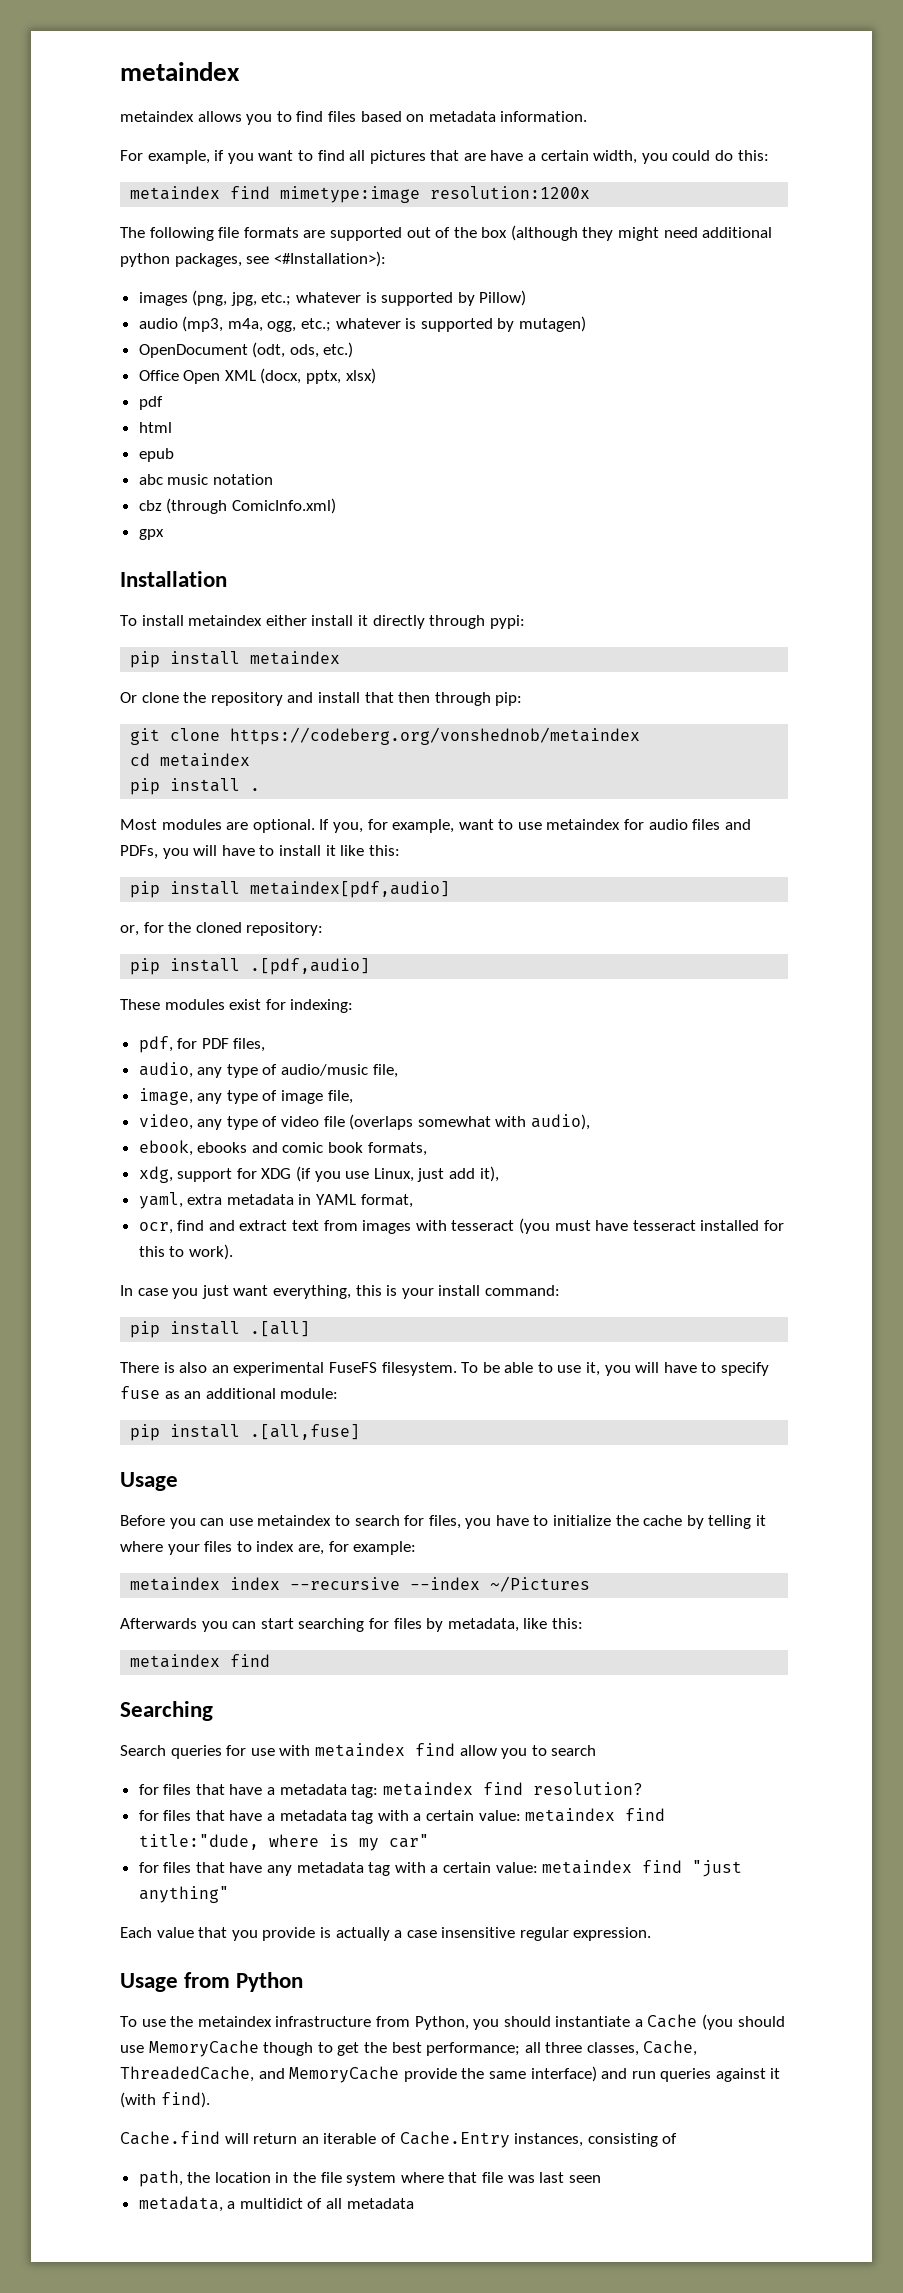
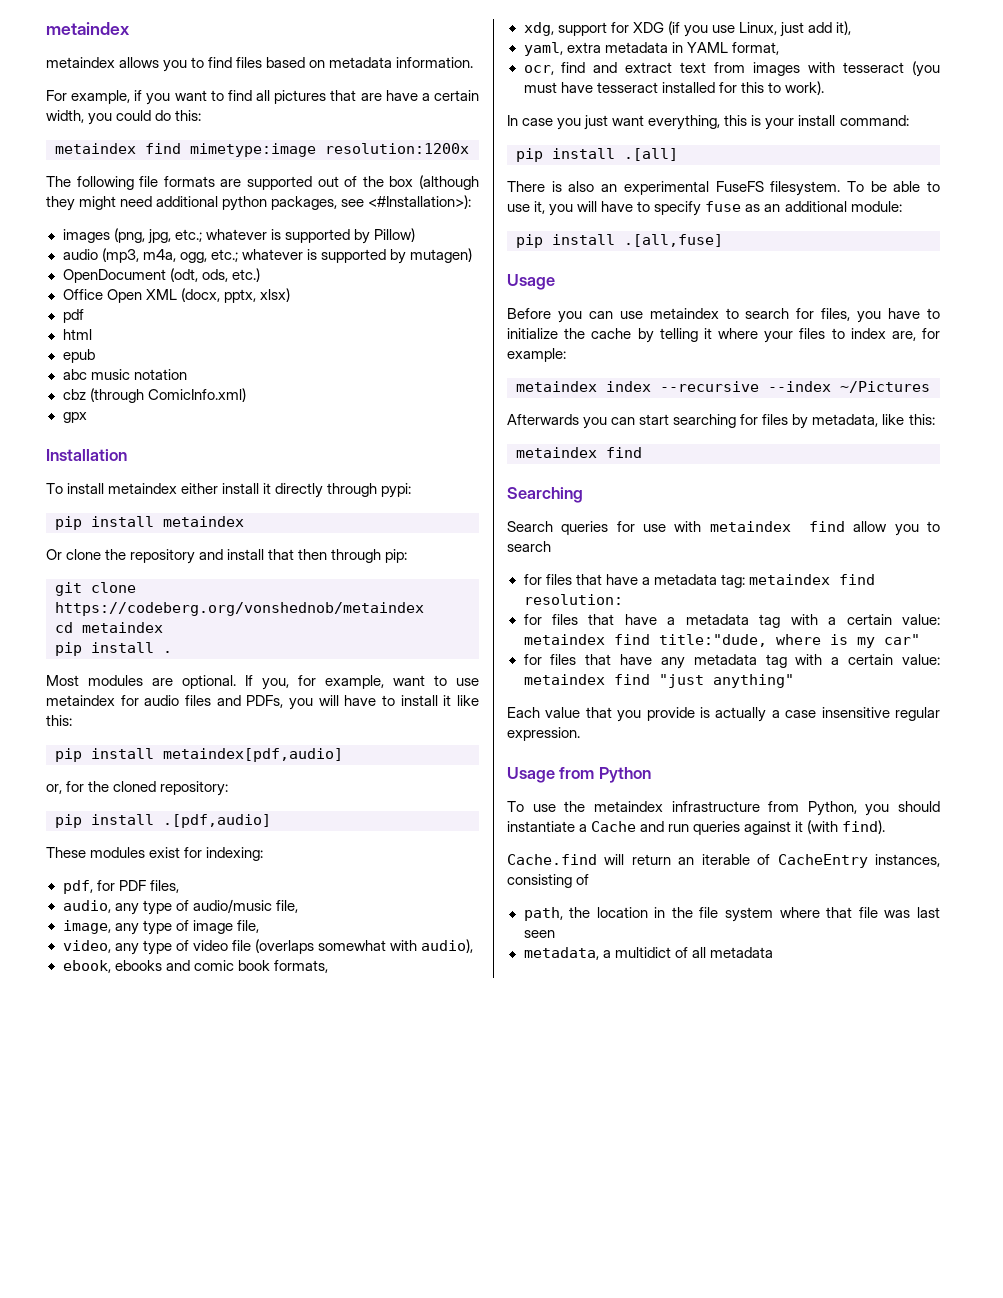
- for files that have a metadata tag: metaindex find resolution?
+ for files that have a metadata tag: metaindex find resolution:
- To use the metaindex infrastructure from Python, you should instantiate a Cache (you should use MemoryCache though to get the best performance; all three classes, Cache, ThreadedCache, and MemoryCache provide the same interface) and run queries against it (with find).
+ To use the metaindex infrastructure from Python, you should instantiate a Cache and run queries against it (with find).
- Cache.find will return an iterable of Cache.Entry instances, consisting of
+ Cache.find will return an iterable of CacheEntry instances, consisting of

